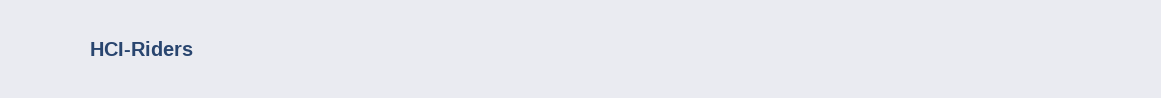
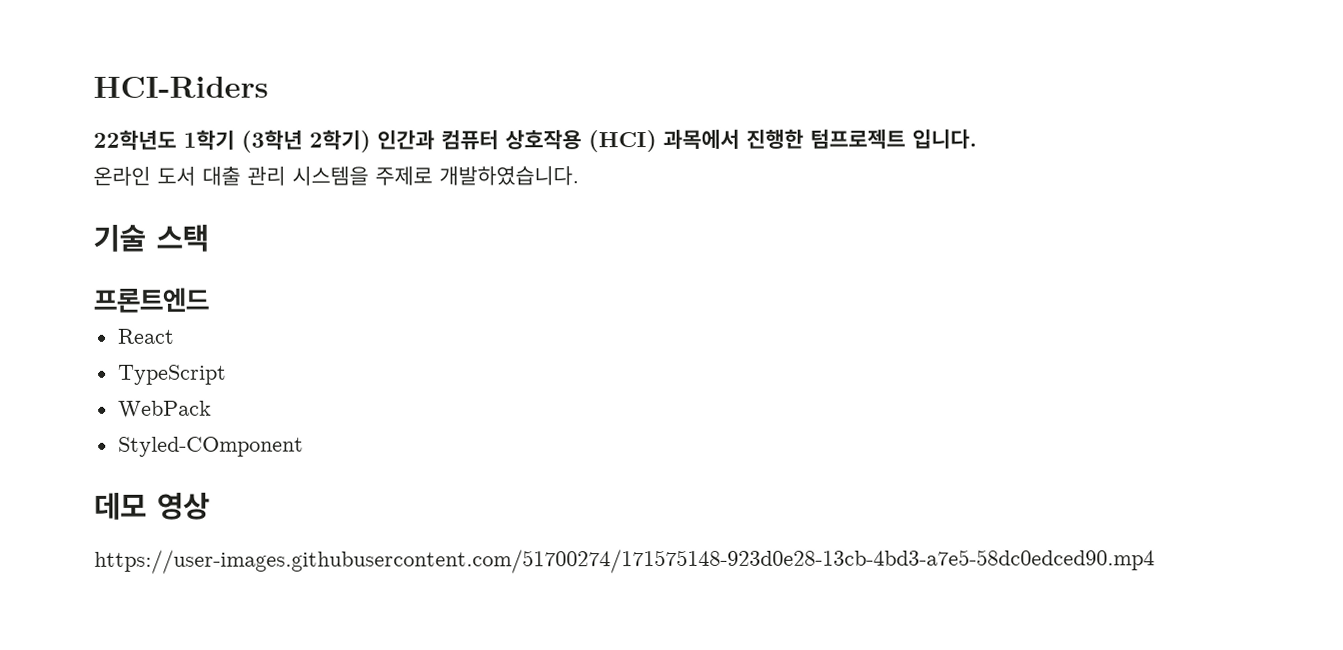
+ 22학년도 1학기 (3학년 2학기) 인간과 컴퓨터 상호작용 (HCI) 과목에서 진행한 텀프로젝트 입니다.
+ 온라인 도서 대출 관리 시스템을 주제로 개발하였습니다.
+ 기술 스택
+ 프론트엔드
+ React
+ TypeScript
+ WebPack
+ Styled-COmponent
+ 데모 영상
+ https://user-images.githubusercontent.com/51700274/171575148-923d0e28-13cb-4bd3-a7e5-58dc0edced90.mp4

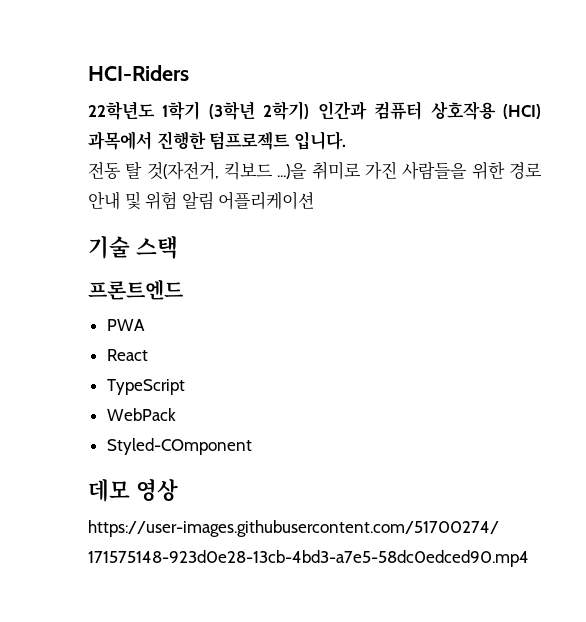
- 온라인 도서 대출 관리 시스템을 주제로 개발하였습니다.
+ 전동 탈 것(자전거, 킥보드 ...)을 취미로 가진 사람들을 위한 경로 안내 및 위험 알림 어플리케이션
+ PWA

